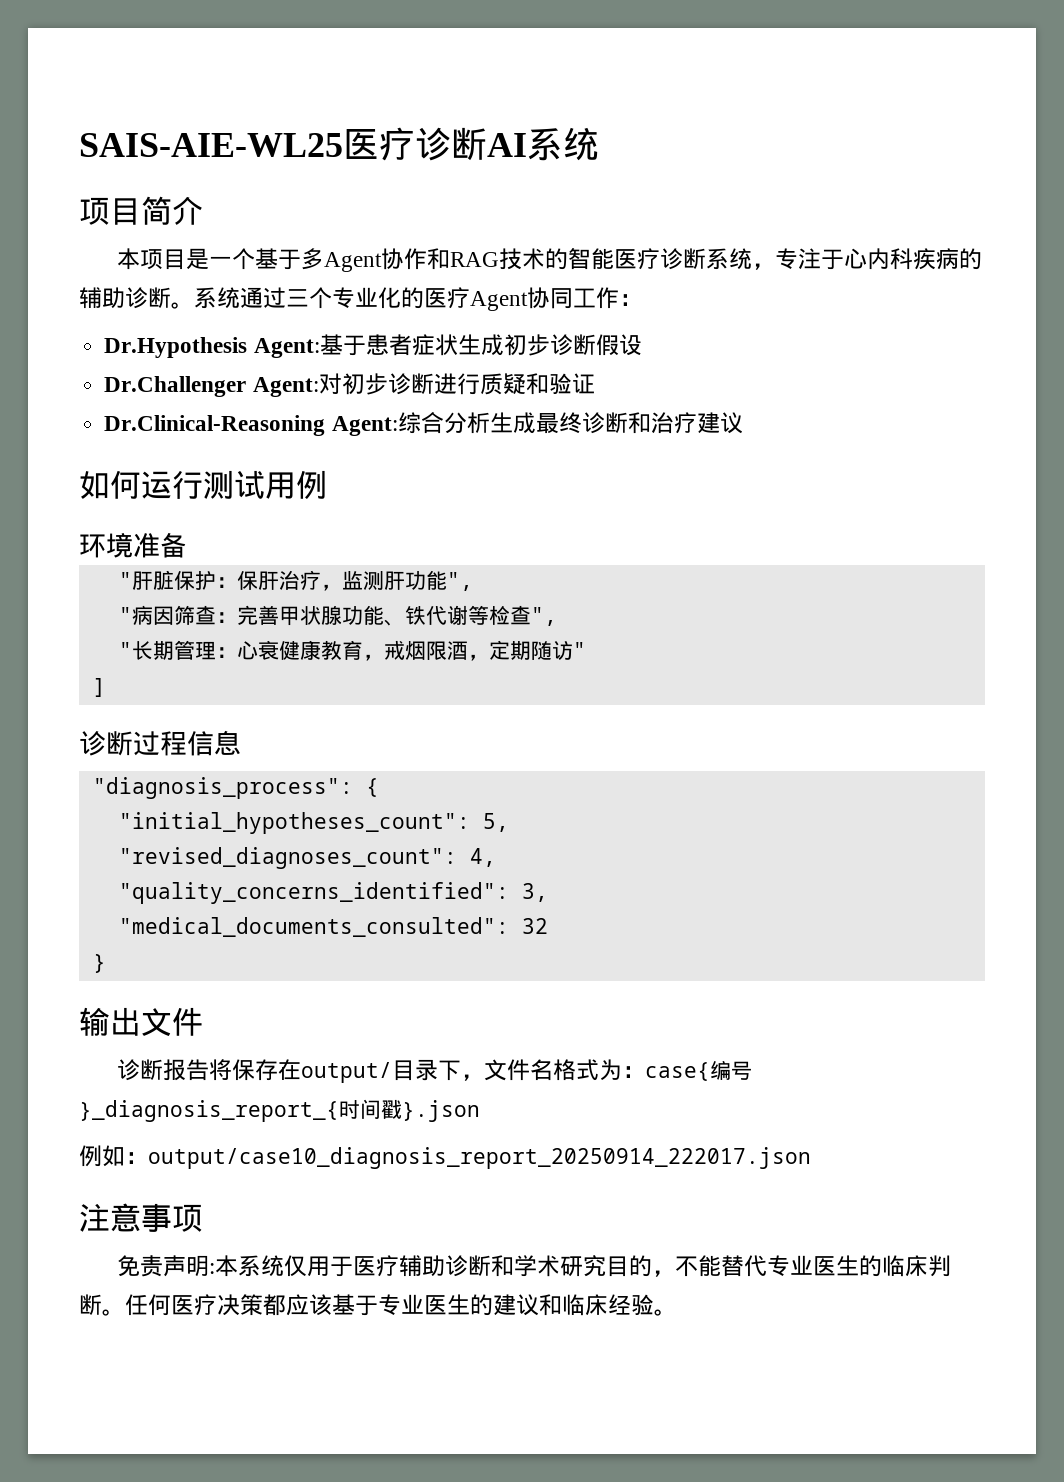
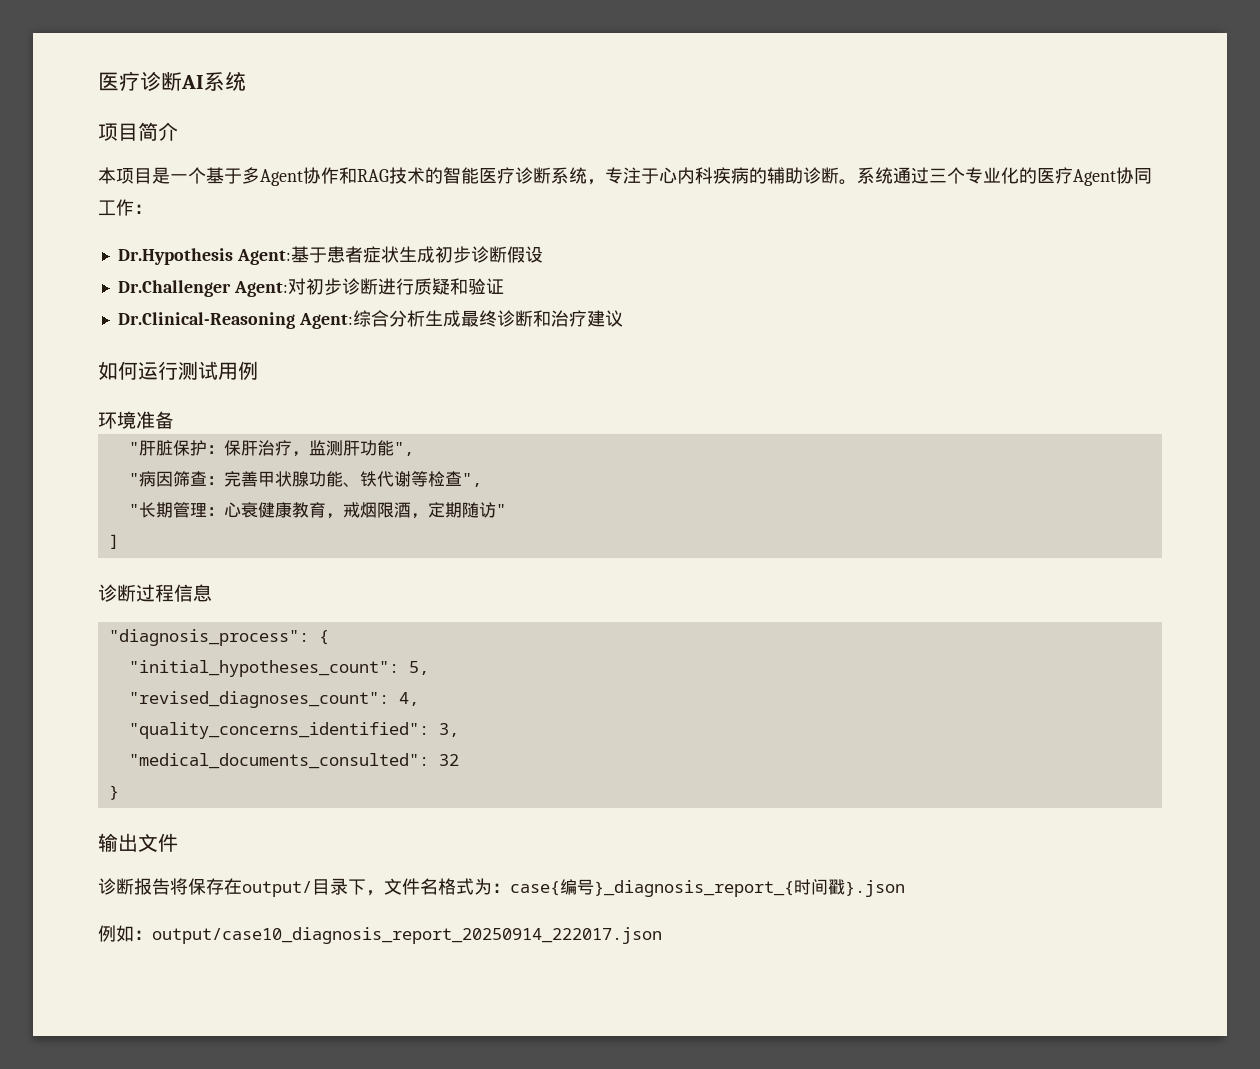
- SAIS-AIE-WL25医疗诊断AI系统
+ 医疗诊断AI系统
- 注意事项
- 免责声明:本系统仅用于医疗辅助诊断和学术研究目的，不能替代专业医生的临床判断。任何医疗决策都应该基于专业医生的建议和临床经验。

